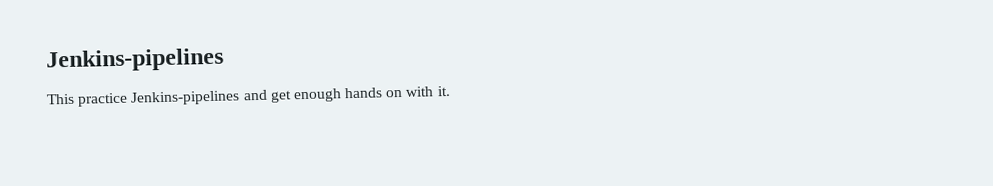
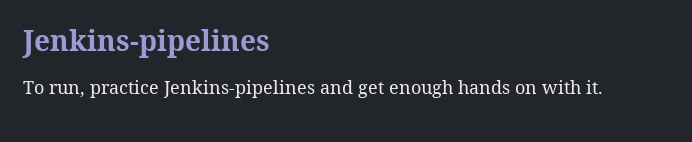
- This practice Jenkins-pipelines and get enough hands on with it.
+ To run, practice Jenkins-pipelines and get enough hands on with it.

